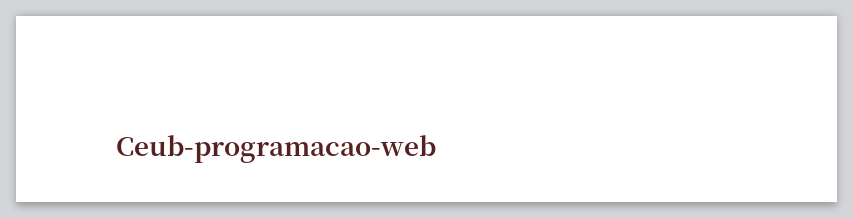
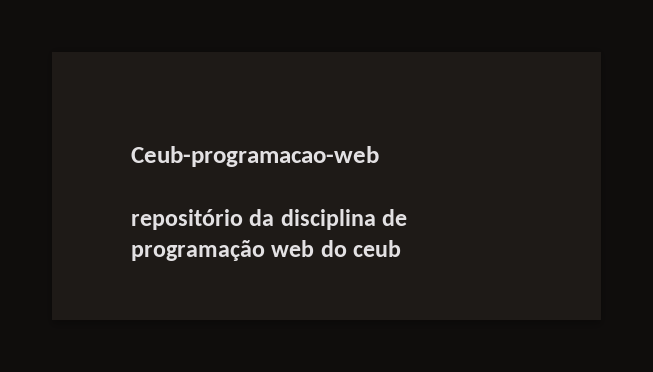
+ repositório da disciplina de programação web do ceub

